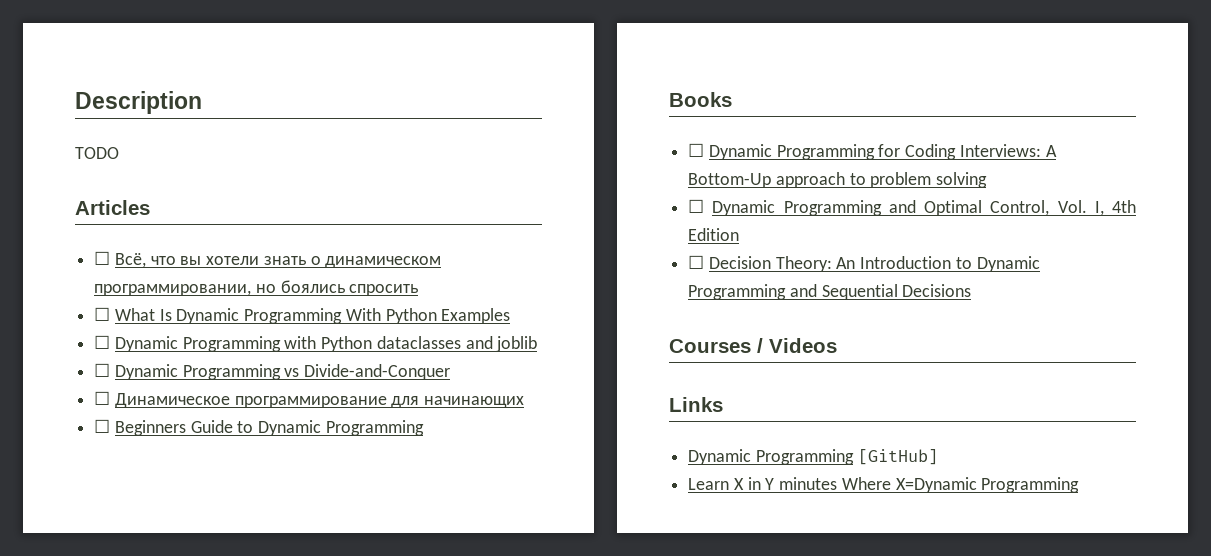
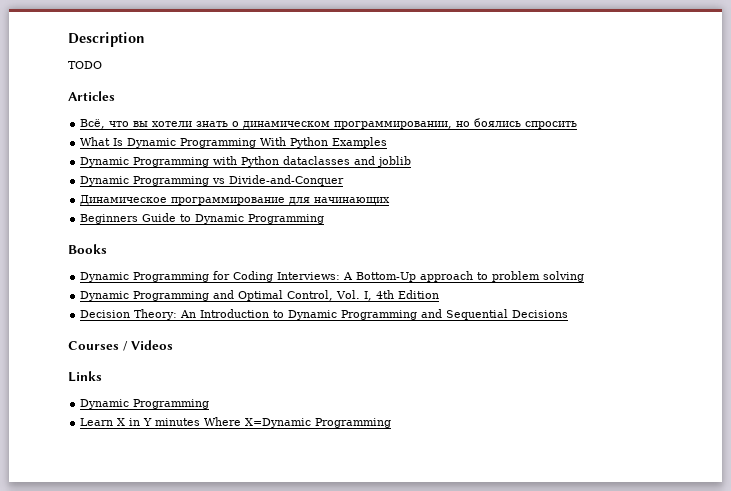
- ☐ Всё, что вы хотели знать о динамическом программировании, но боялись спросить
+ Всё, что вы хотели знать о динамическом программировании, но боялись спросить
- ☐ What Is Dynamic Programming With Python Examples
+ What Is Dynamic Programming With Python Examples
- ☐ Dynamic Programming with Python dataclasses and joblib
+ Dynamic Programming with Python dataclasses and joblib
- ☐ Dynamic Programming vs Divide-and-Conquer
+ Dynamic Programming vs Divide-and-Conquer
- ☐ Динамическое программирование для начинающих
+ Динамическое программирование для начинающих
- ☐ Beginners Guide to Dynamic Programming
+ Beginners Guide to Dynamic Programming
- ☐ Dynamic Programming for Coding Interviews: A Bottom-Up approach to problem solving
+ Dynamic Programming for Coding Interviews: A Bottom-Up approach to problem solving
- ☐ Dynamic Programming and Optimal Control, Vol. I, 4th Edition
+ Dynamic Programming and Optimal Control, Vol. I, 4th Edition
- ☐ Decision Theory: An Introduction to Dynamic Programming and Sequential Decisions
+ Decision Theory: An Introduction to Dynamic Programming and Sequential Decisions
  Links
- Dynamic Programming [GitHub]
+ Dynamic Programming

